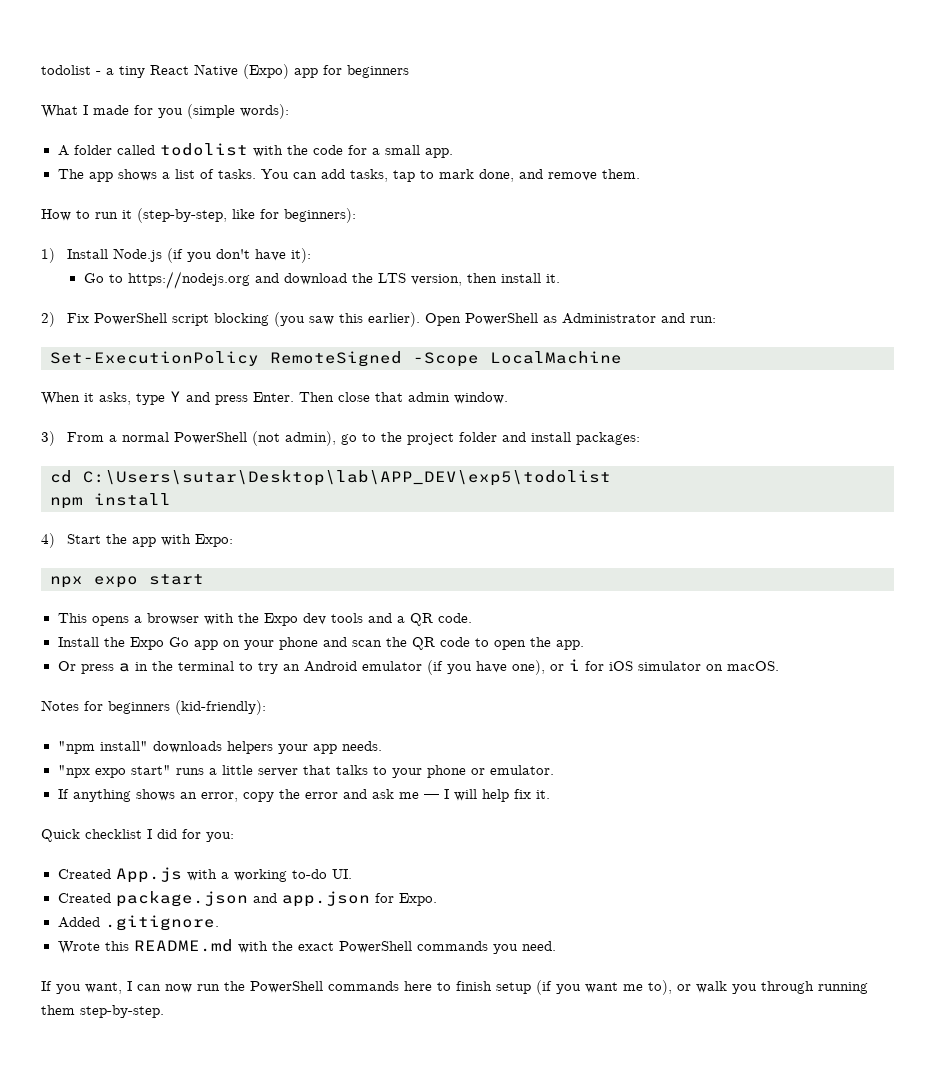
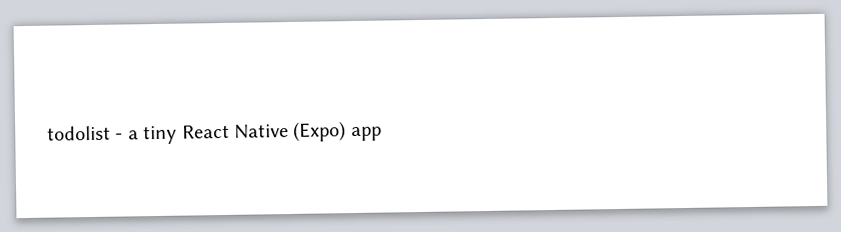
- todolist - a tiny React Native (Expo) app for beginners
- What I made for you (simple words):
- A folder called todolist with the code for a small app.
- The app shows a list of tasks. You can add tasks, tap to mark done, and remove them.
- How to run it (step-by-step, like for beginners):
- 1) Install Node.js (if you don't have it):
- Go to https://nodejs.org and download the LTS version, then install it.
- 2) Fix PowerShell script blocking (you saw this earlier). Open PowerShell as Administrator and run:
- Set-ExecutionPolicy RemoteSigned -Scope LocalMachine
- When it asks, type Y and press Enter. Then close that admin window.
- 3) From a normal PowerShell (not admin), go to the project folder and install packages:
- cd C:\Users\sutar\Desktop\lab\APP_DEV\exp5\todolist
- npm install
- 4) Start the app with Expo:
- npx expo start
- This opens a browser with the Expo dev tools and a QR code.
- Install the Expo Go app on your phone and scan the QR code to open the app.
- Or press a in the terminal to try an Android emulator (if you have one), or i for iOS simulator on macOS.
- Notes for beginners (kid-friendly):
- "npm install" downloads helpers your app needs.
- "npx expo start" runs a little server that talks to your phone or emulator.
- If anything shows an error, copy the error and ask me — I will help fix it.
- Quick checklist I did for you:
- Created App.js with a working to-do UI.
- Created package.json and app.json for Expo.
- Added .gitignore.
- Wrote this README.md with the exact PowerShell commands you need.
- If you want, I can now run the PowerShell commands here to finish setup (if you want me to), or walk you through running them step-by-step.
+ todolist - a tiny React Native (Expo) app

